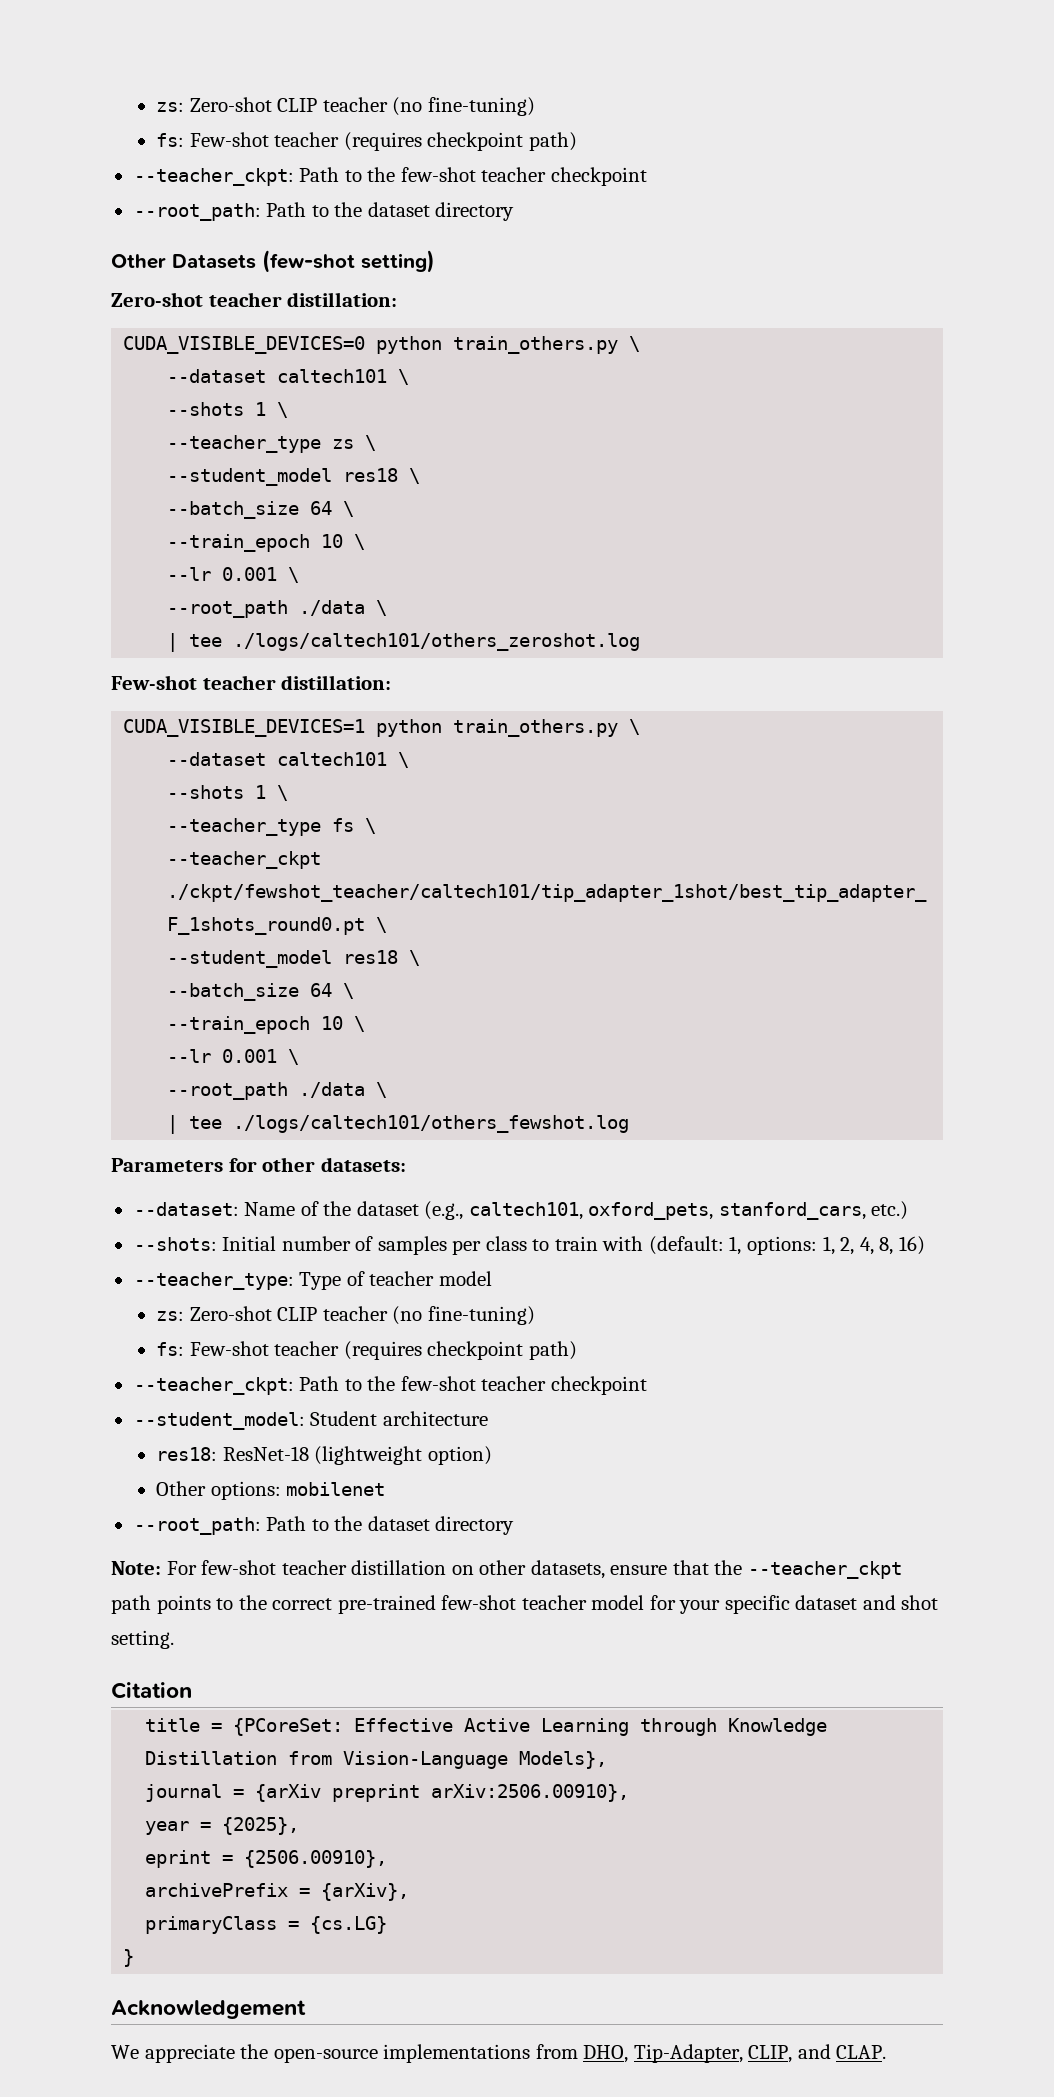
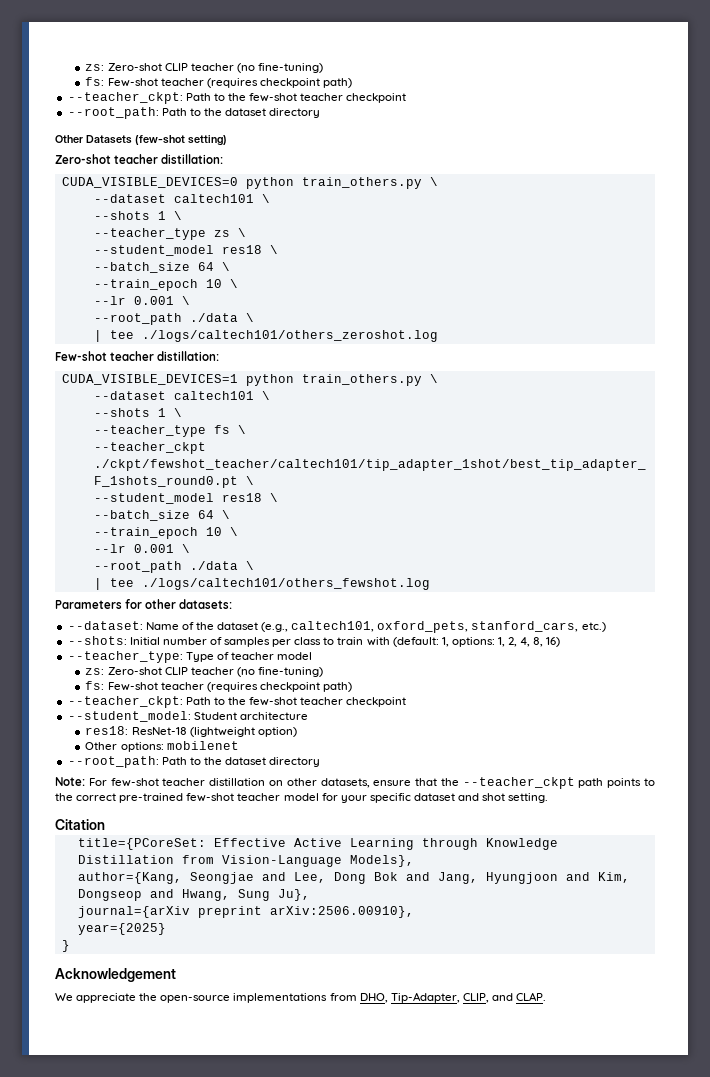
- title = {PCoreSet: Effective Active Learning through Knowledge Distillation from Vision-Language Models},
+ title={PCoreSet: Effective Active Learning through Knowledge Distillation from Vision-Language Models},
- journal = {arXiv preprint arXiv:2506.00910},
- year = {2025},
- eprint = {2506.00910},
- archivePrefix = {arXiv},
- primaryClass = {cs.LG}
+ author={Kang, Seongjae and Lee, Dong Bok and Jang, Hyungjoon and Kim, Dongseop and Hwang, Sung Ju},
+ journal={arXiv preprint arXiv:2506.00910},
+ year={2025}

